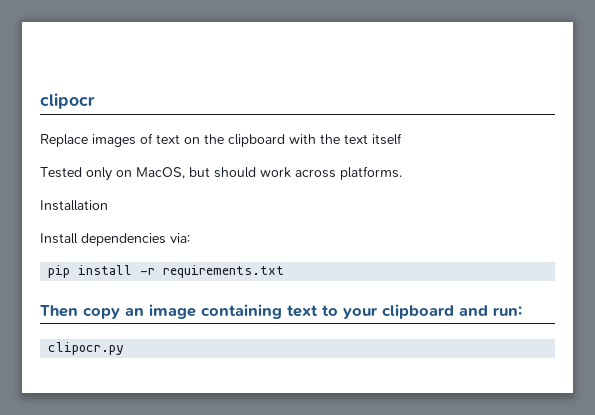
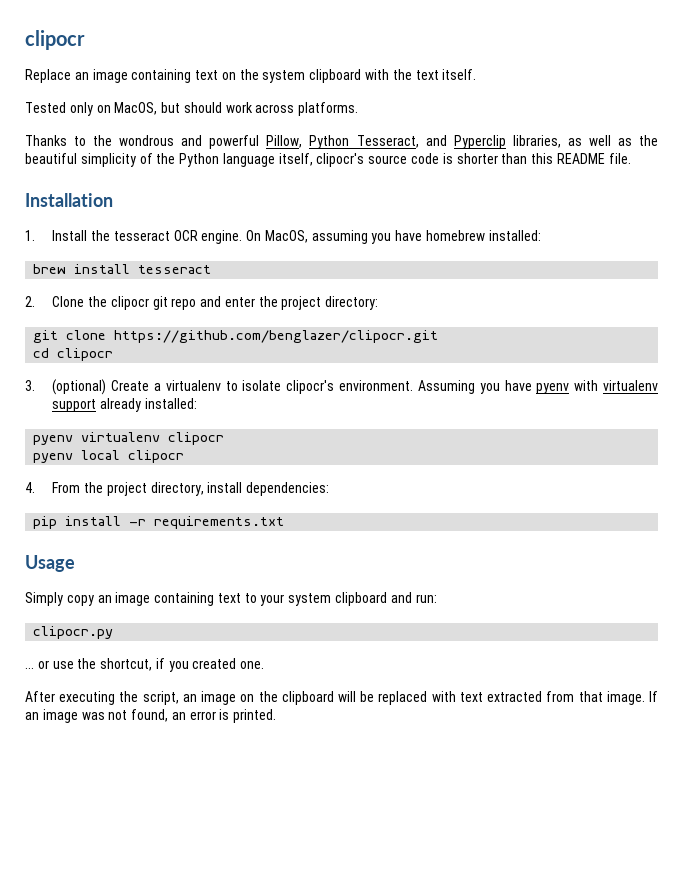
- Replace images of text on the clipboard with the text itself
+ Replace an image containing text on the system clipboard with the text itself.
+ Thanks to the wondrous and powerful Pillow, Python Tesseract, and Pyperclip libraries, as well as the beautiful simplicity of the Python language itself, clipocr's source code is shorter than this README file.
  Installation
- Install dependencies via:
+ 1. Install the tesseract OCR engine. On MacOS, assuming you have homebrew installed:
+ brew install tesseract
+ 2. Clone the clipocr git repo and enter the project directory:
+ git clone https://github.com/benglazer/clipocr.git
+ cd clipocr
+ 3. (optional) Create a virtualenv to isolate clipocr's environment. Assuming you have pyenv with virtualenv support already installed:
+ pyenv virtualenv clipocr
+ pyenv local clipocr
+ 4. From the project directory, install dependencies:
- Then copy an image containing text to your clipboard and run:
+ Usage
+ Simply copy an image containing text to your system clipboard and run:
+ ... or use the shortcut, if you created one.
+ After executing the script, an image on the clipboard will be replaced with text extracted from that image. If an image was not found, an error is printed.

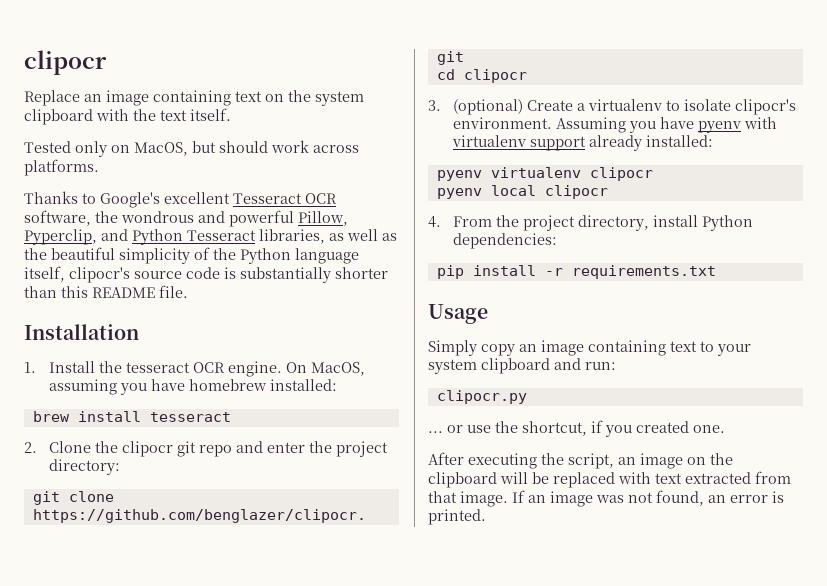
- Thanks to the wondrous and powerful Pillow, Python Tesseract, and Pyperclip libraries, as well as the beautiful simplicity of the Python language itself, clipocr's source code is shorter than this README file.
+ Thanks to Google's excellent Tesseract OCR software, the wondrous and powerful Pillow, Pyperclip, and Python Tesseract libraries, as well as the beautiful simplicity of the Python language itself, clipocr's source code is substantially shorter than this README file.
- 4. From the project directory, install dependencies:
+ 4. From the project directory, install Python dependencies:

